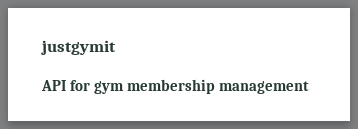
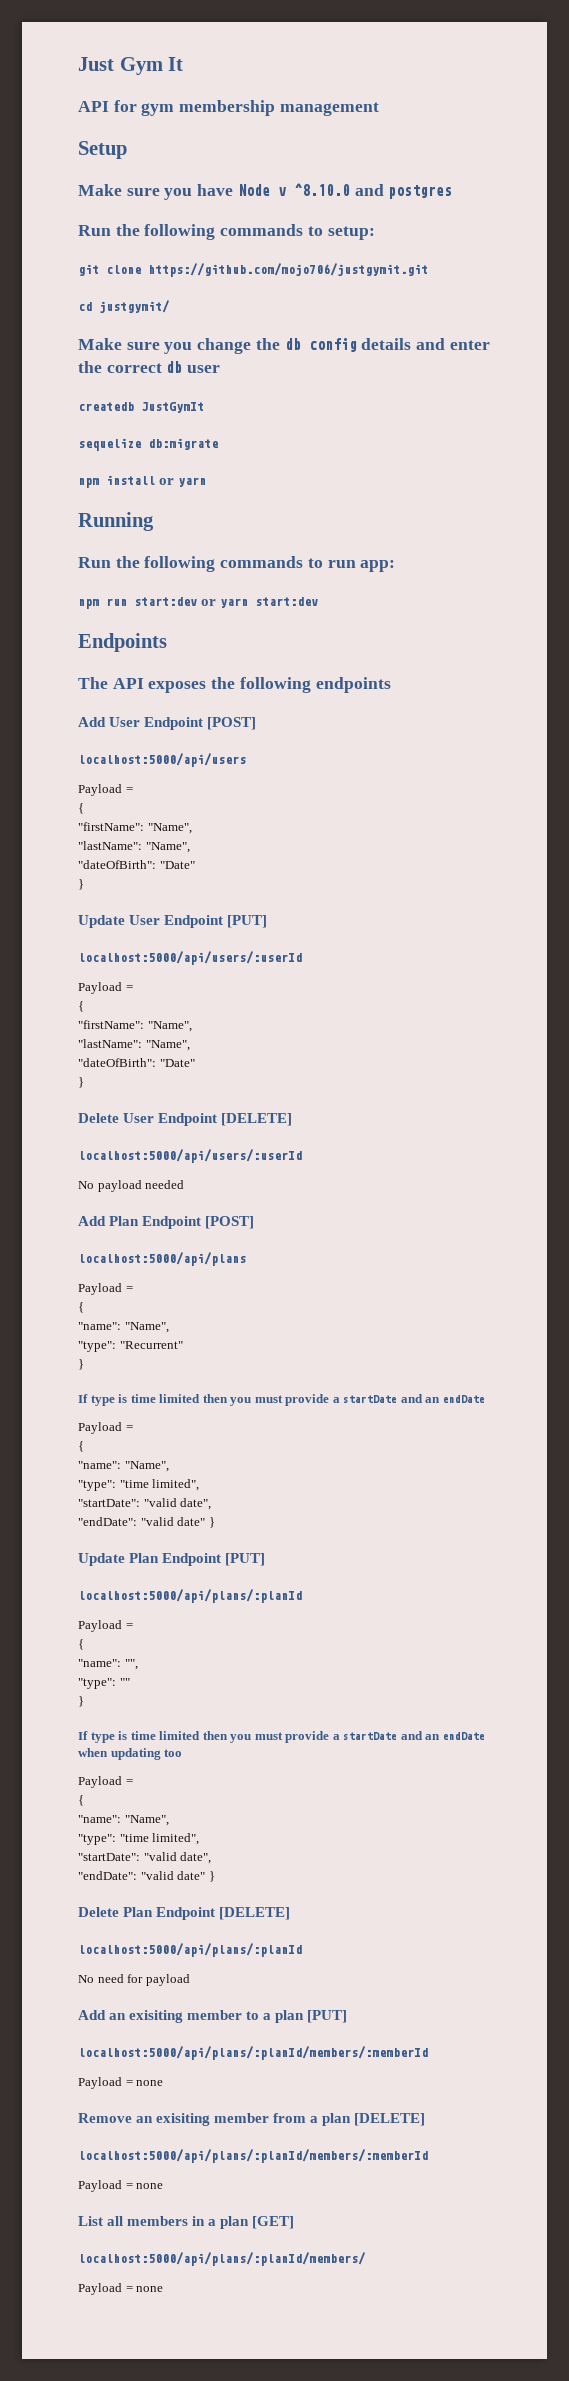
- justgymit
+ Just Gym It
+ Setup
+ Make sure you have Node v ^8.10.0 and postgres
+ Run the following commands to setup:
+ git clone https://github.com/mojo706/justgymit.git
+ cd justgymit/
+ Make sure you change the db config details and enter the correct db user
+ createdb JustGymIt
+ sequelize db:migrate
+ npm install or yarn
+ Running
+ Run the following commands to run app:
+ npm run start:dev or yarn start:dev
+ Endpoints
+ The API exposes the following endpoints
+ Add User Endpoint [POST]
+ localhost:5000/api/users
+ Payload =
+ {
+ "firstName": "Name",
+ "lastName": "Name",
+ "dateOfBirth": "Date"
+ }
+ Update User Endpoint [PUT]
+ localhost:5000/api/users/:userId
+ Payload =
+ {
+ "firstName": "Name",
+ "lastName": "Name",
+ "dateOfBirth": "Date"
+ }
+ Delete User Endpoint [DELETE]
+ localhost:5000/api/users/:userId
+ No payload needed
+ Add Plan Endpoint [POST]
+ localhost:5000/api/plans
+ Payload =
+ {
+ "name": "Name",
+ "type": "Recurrent"
+ }
+ If type is time limited then you must provide a startDate and an endDate
+ Payload =
+ {
+ "name": "Name",
+ "type": "time limited",
+ "startDate": "valid date",
+ "endDate": "valid date" }
+ Update Plan Endpoint [PUT]
+ localhost:5000/api/plans/:planId
+ Payload =
+ {
+ "name": "",
+ "type": ""
+ }
+ If type is time limited then you must provide a startDate and an endDate when updating too
+ Payload =
+ {
+ "name": "Name",
+ "type": "time limited",
+ "startDate": "valid date",
+ "endDate": "valid date" }
+ Delete Plan Endpoint [DELETE]
+ localhost:5000/api/plans/:planId
+ No need for payload
+ Add an exisiting member to a plan [PUT]
+ localhost:5000/api/plans/:planId/members/:memberId
+ Payload = none
+ Remove an exisiting member from a plan [DELETE]
+ localhost:5000/api/plans/:planId/members/:memberId
+ Payload = none
+ List all members in a plan [GET]
+ localhost:5000/api/plans/:planId/members/
+ Payload = none

